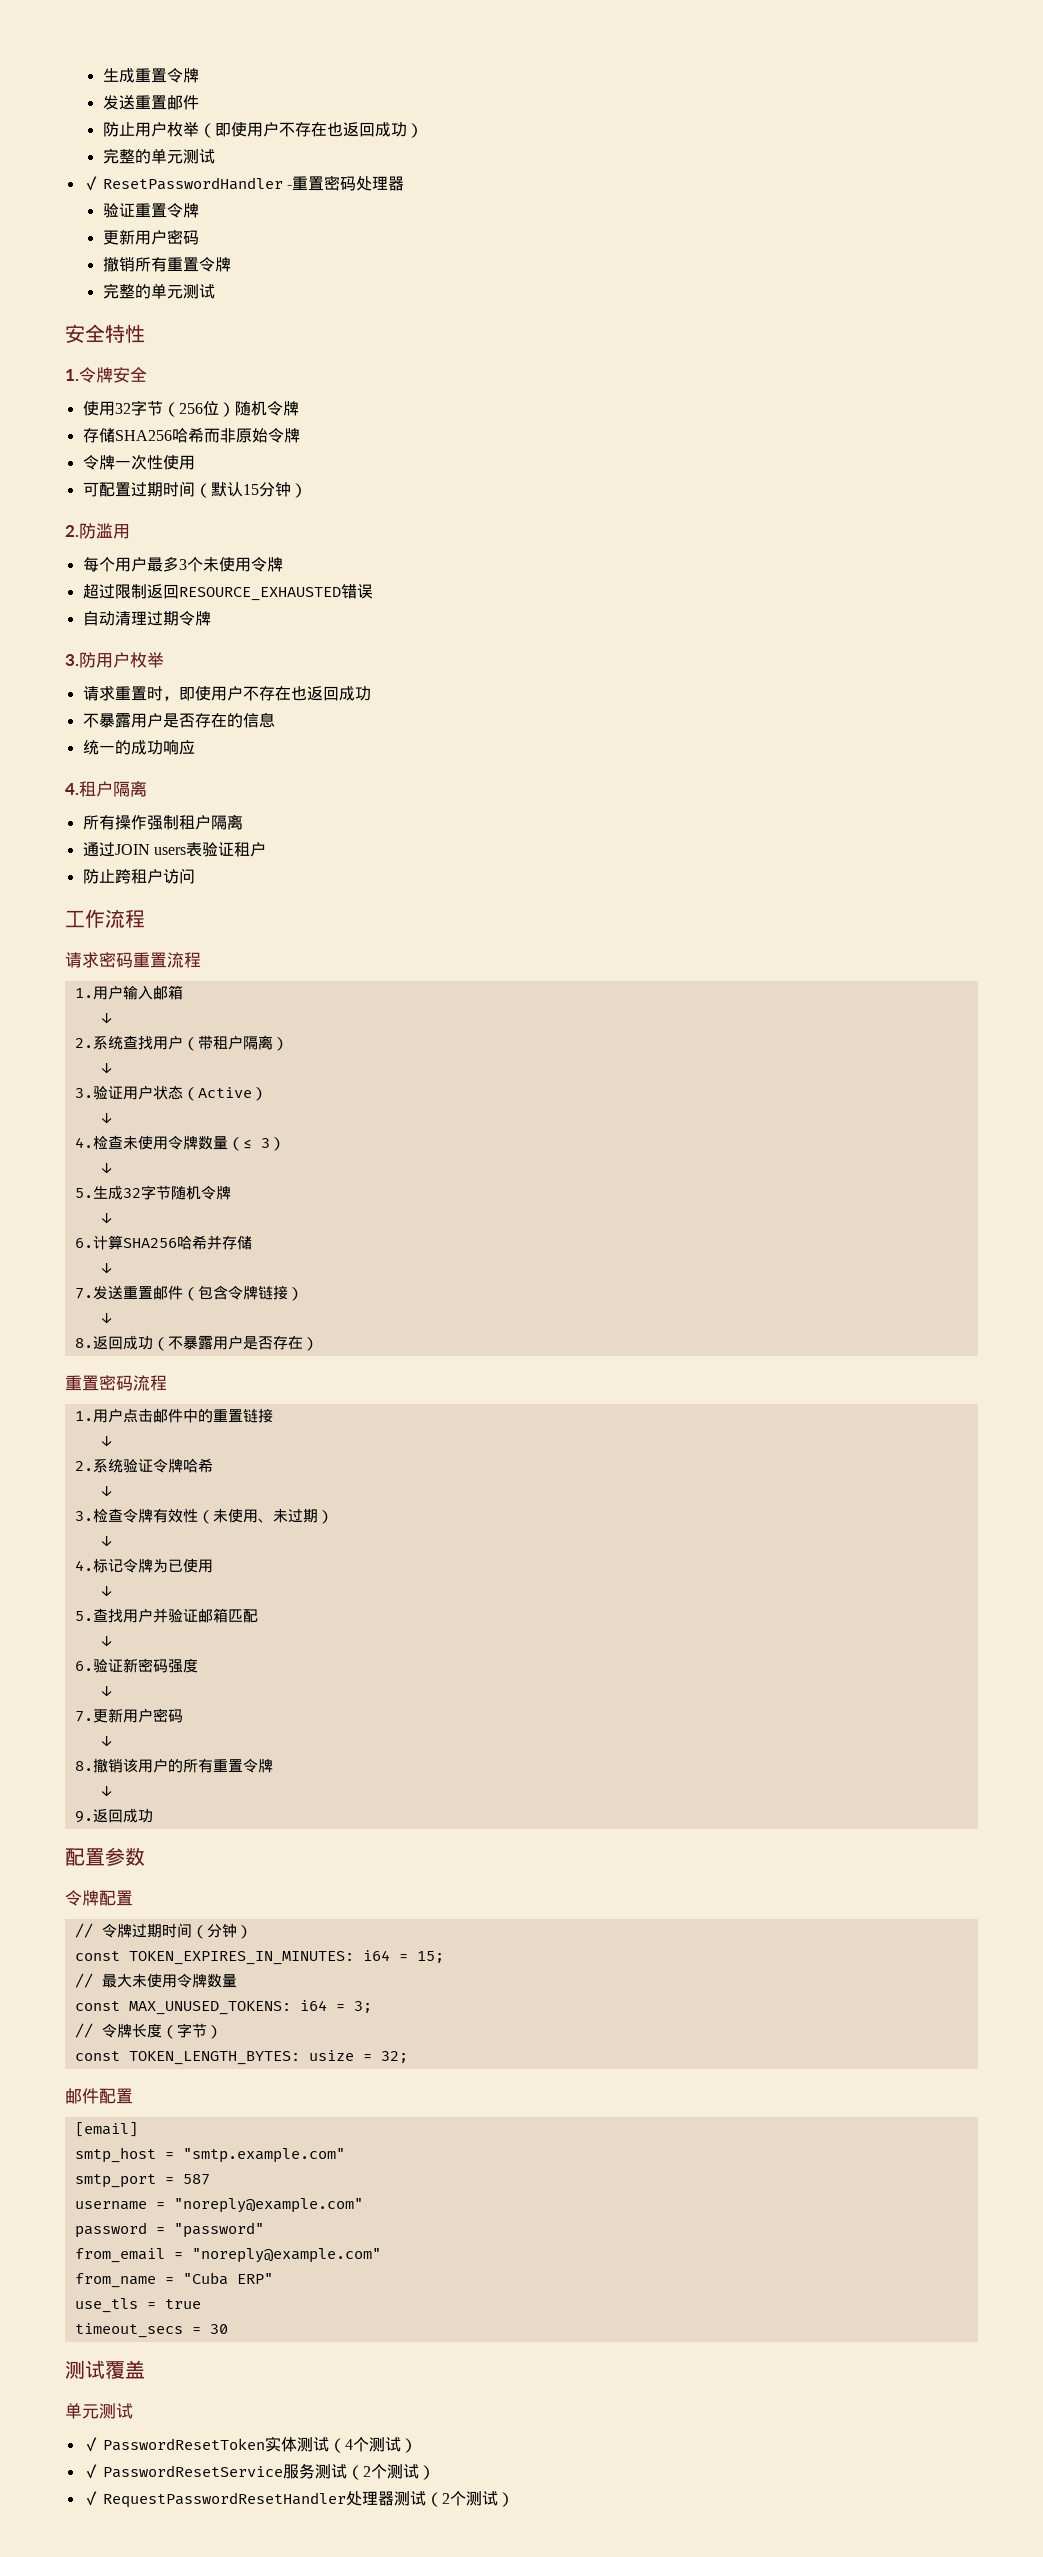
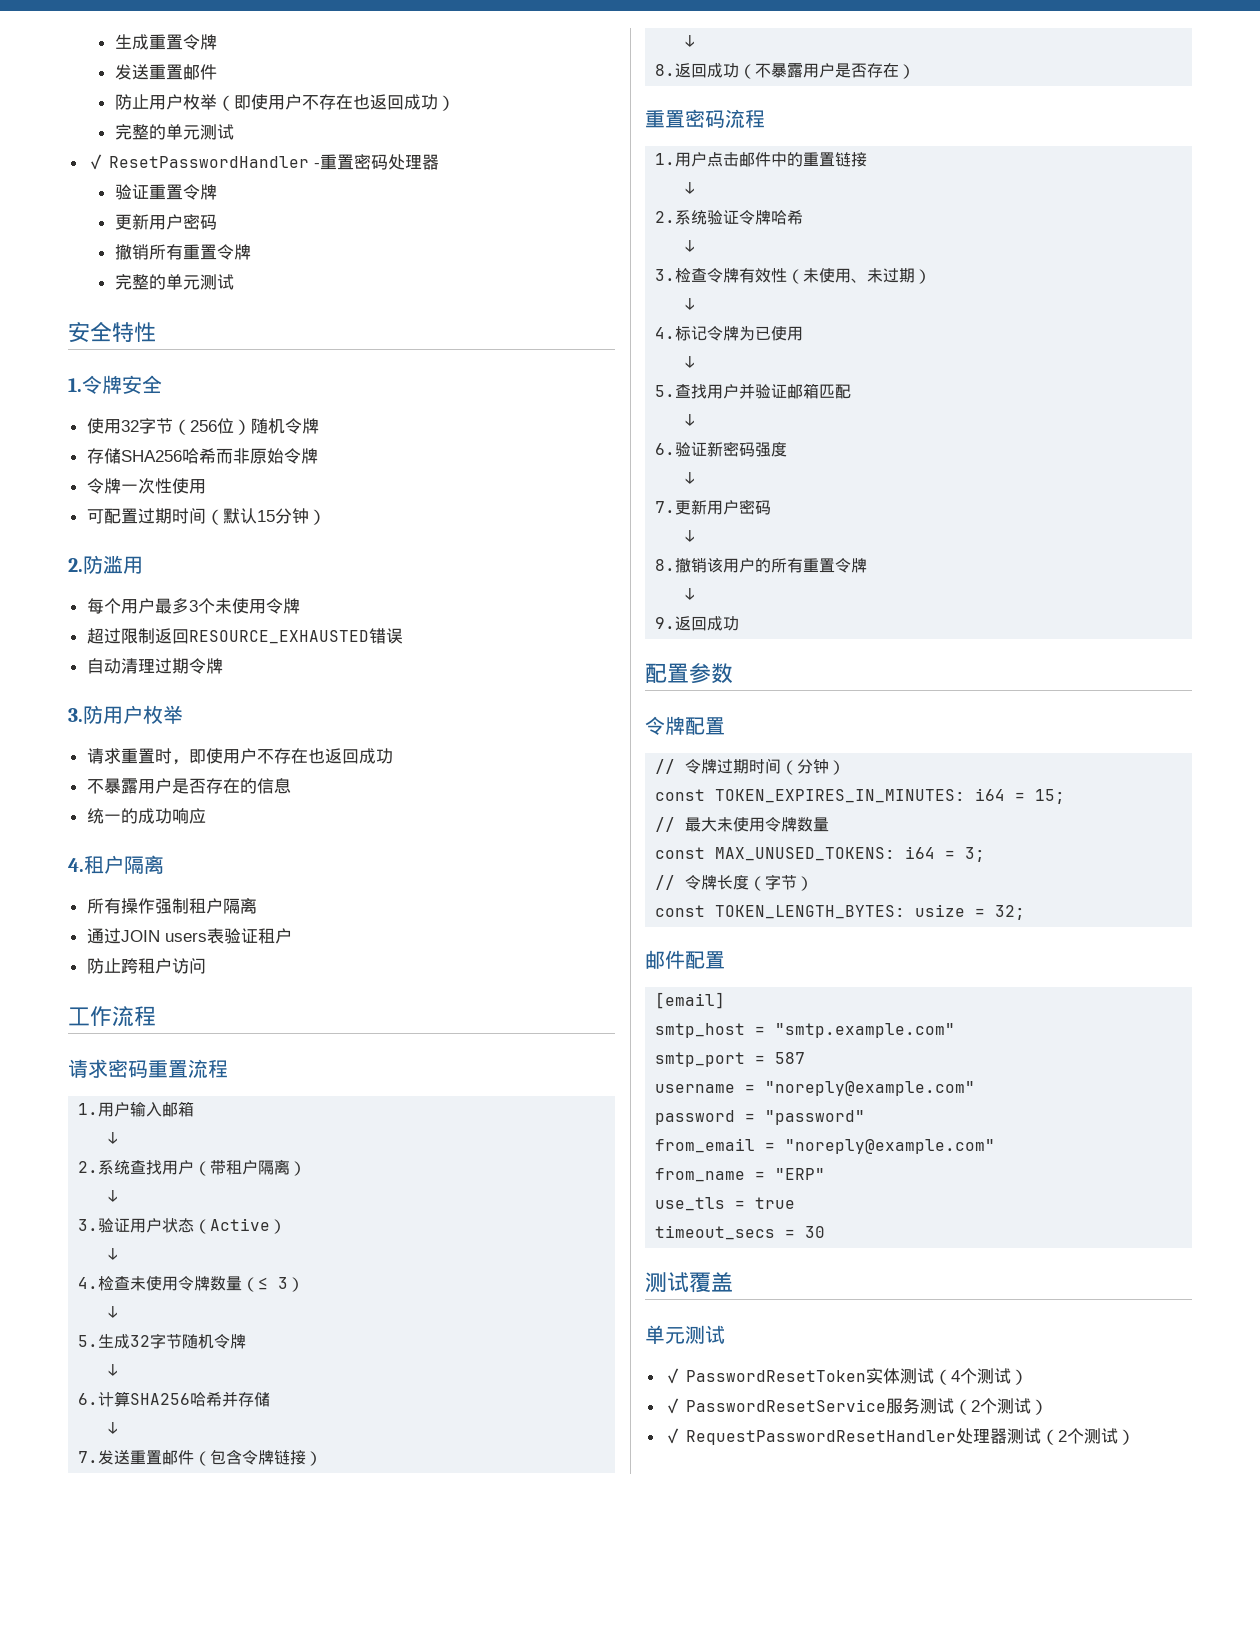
- from_name = "Cuba ERP"
+ from_name = "ERP"

